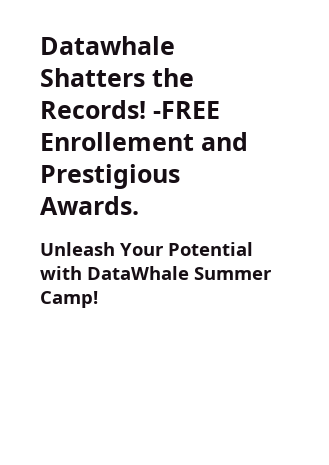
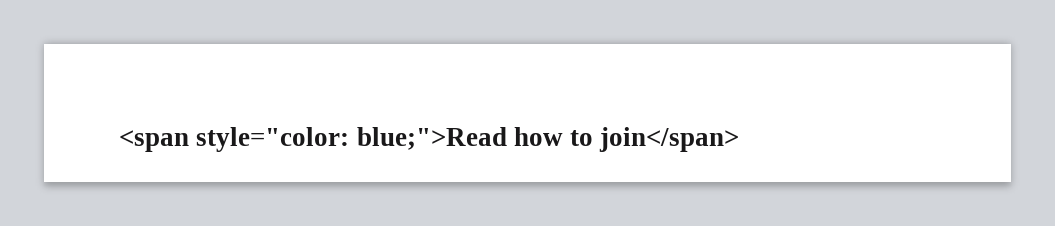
- Datawhale Shatters the Records! -FREE Enrollement and Prestigious Awards.
- Unleash Your Potential with DataWhale Summer Camp!
+ <span style="color: blue;">Read how to join</span>

